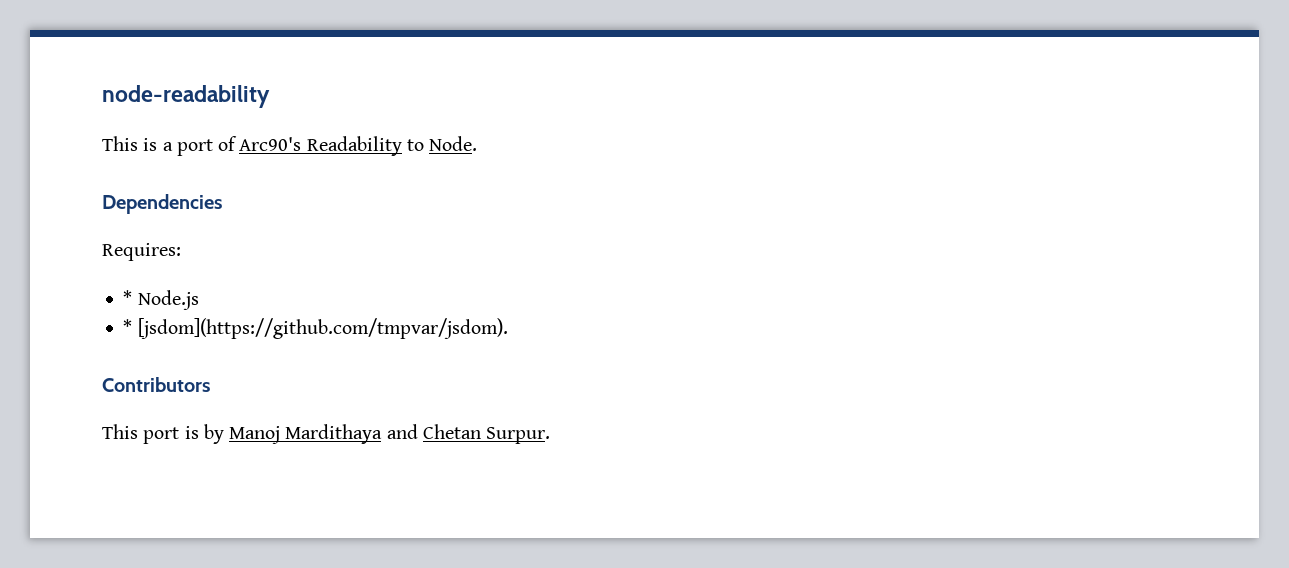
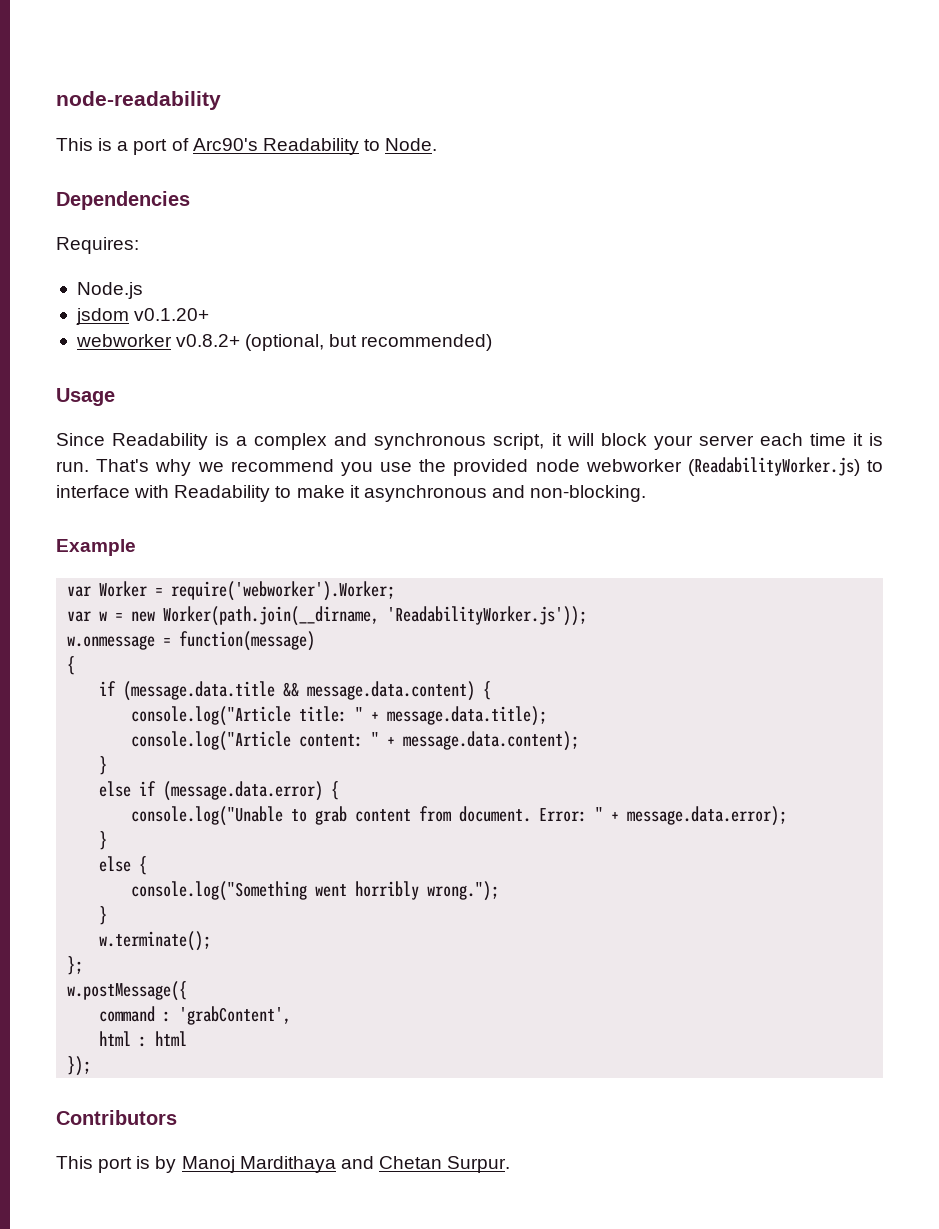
- * Node.js
+ Node.js
- * [jsdom](https://github.com/tmpvar/jsdom).
+ jsdom v0.1.20+
+ webworker v0.8.2+ (optional, but recommended)
+ Usage
+ Since Readability is a complex and synchronous script, it will block your server each time it is run. That's why we recommend you use the provided node webworker (ReadabilityWorker.js) to interface with Readability to make it asynchronous and non-blocking.
+ Example
+ var Worker = require('webworker').Worker;
+ var w = new Worker(path.join(__dirname, 'ReadabilityWorker.js'));
+ w.onmessage = function(message)
+ {
+ if (message.data.title && message.data.content) {
+ console.log("Article title: " + message.data.title);
+ console.log("Article content: " + message.data.content);
+ }
+ else if (message.data.error) {
+ console.log("Unable to grab content from document. Error: " + message.data.error);
+ }
+ else {
+ console.log("Something went horribly wrong.");
+ }
+ w.terminate();
+ };
+ w.postMessage({
+ command : 'grabContent',
+ html : html
+ });

